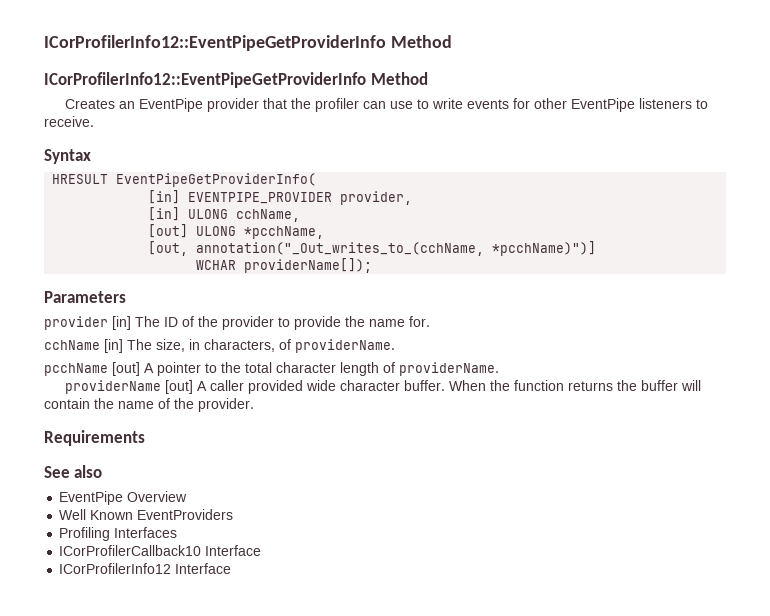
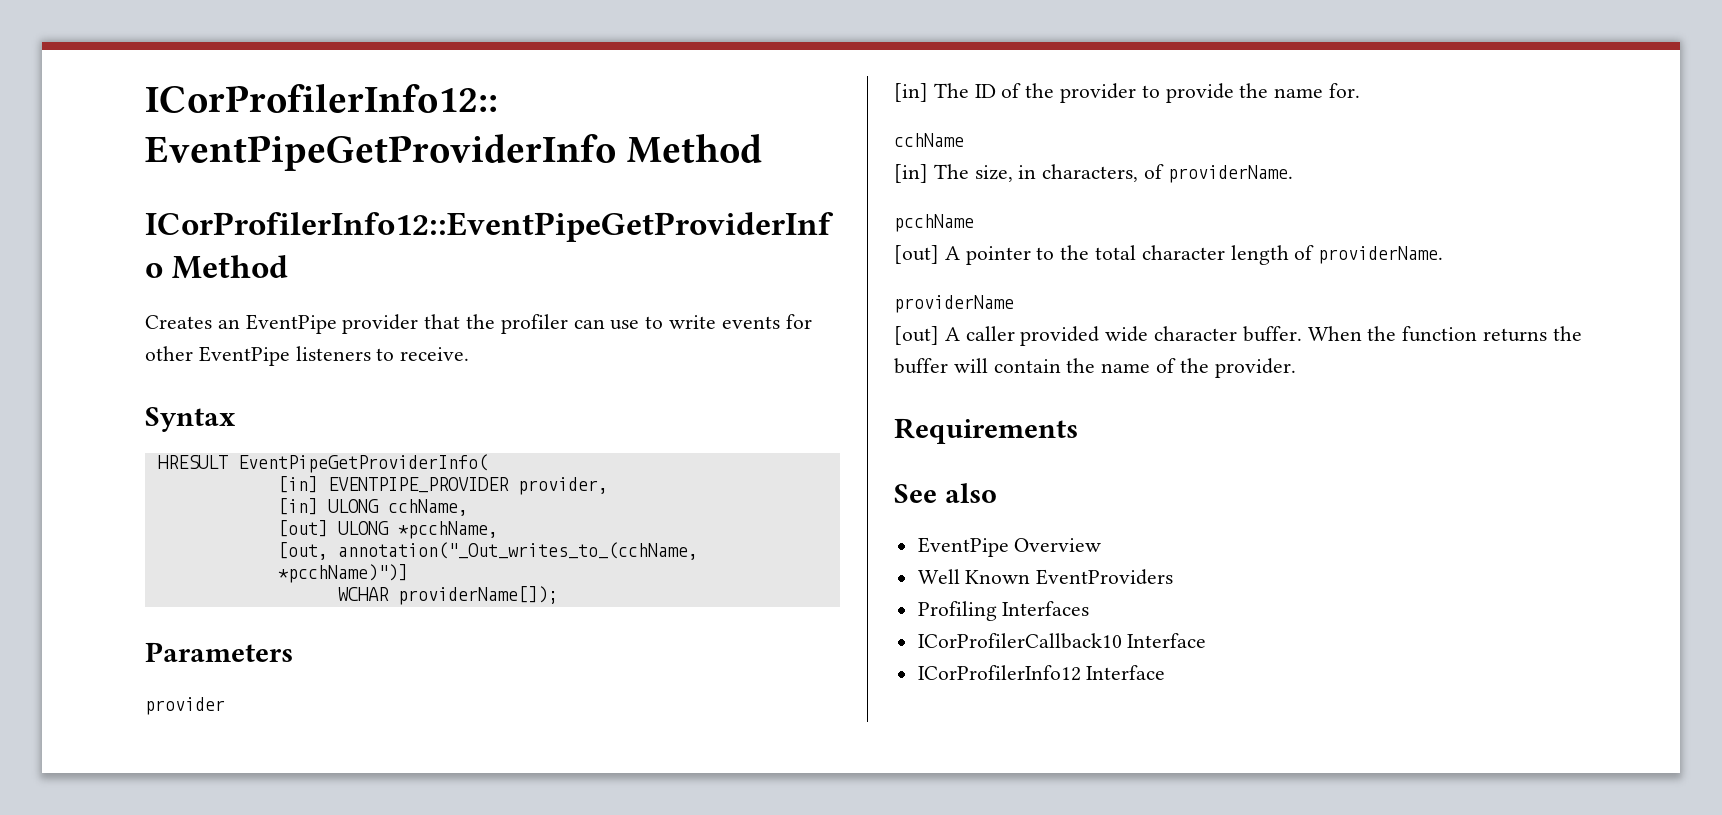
  Parameters
- provider [in] The ID of the provider to provide the name for.
+ provider
+ [in] The ID of the provider to provide the name for.
- cchName [in] The size, in characters, of providerName.
+ cchName
+ [in] The size, in characters, of providerName.
- pcchName [out] A pointer to the total character length of providerName.
+ pcchName
+ [out] A pointer to the total character length of providerName.
- providerName [out] A caller provided wide character buffer.
+ providerName
+ [out] A caller provided wide character buffer.

